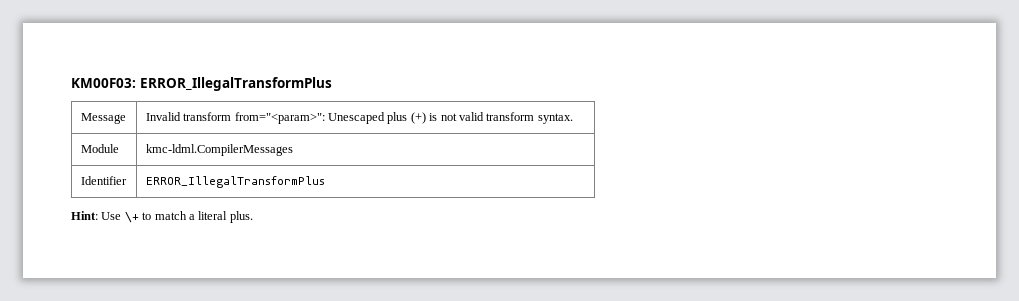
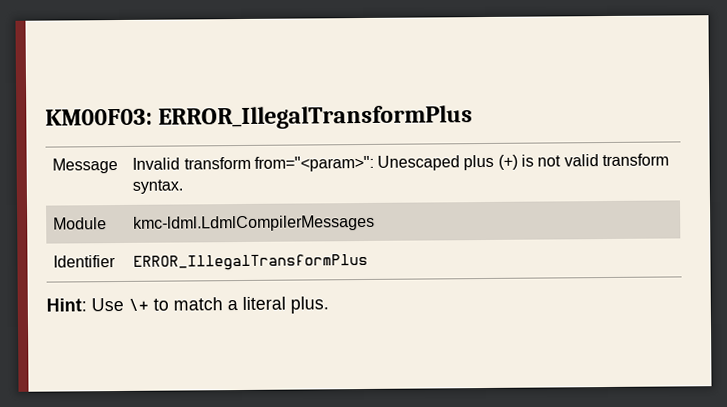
- Module | kmc-ldml.CompilerMessages
+ Module | kmc-ldml.LdmlCompilerMessages

